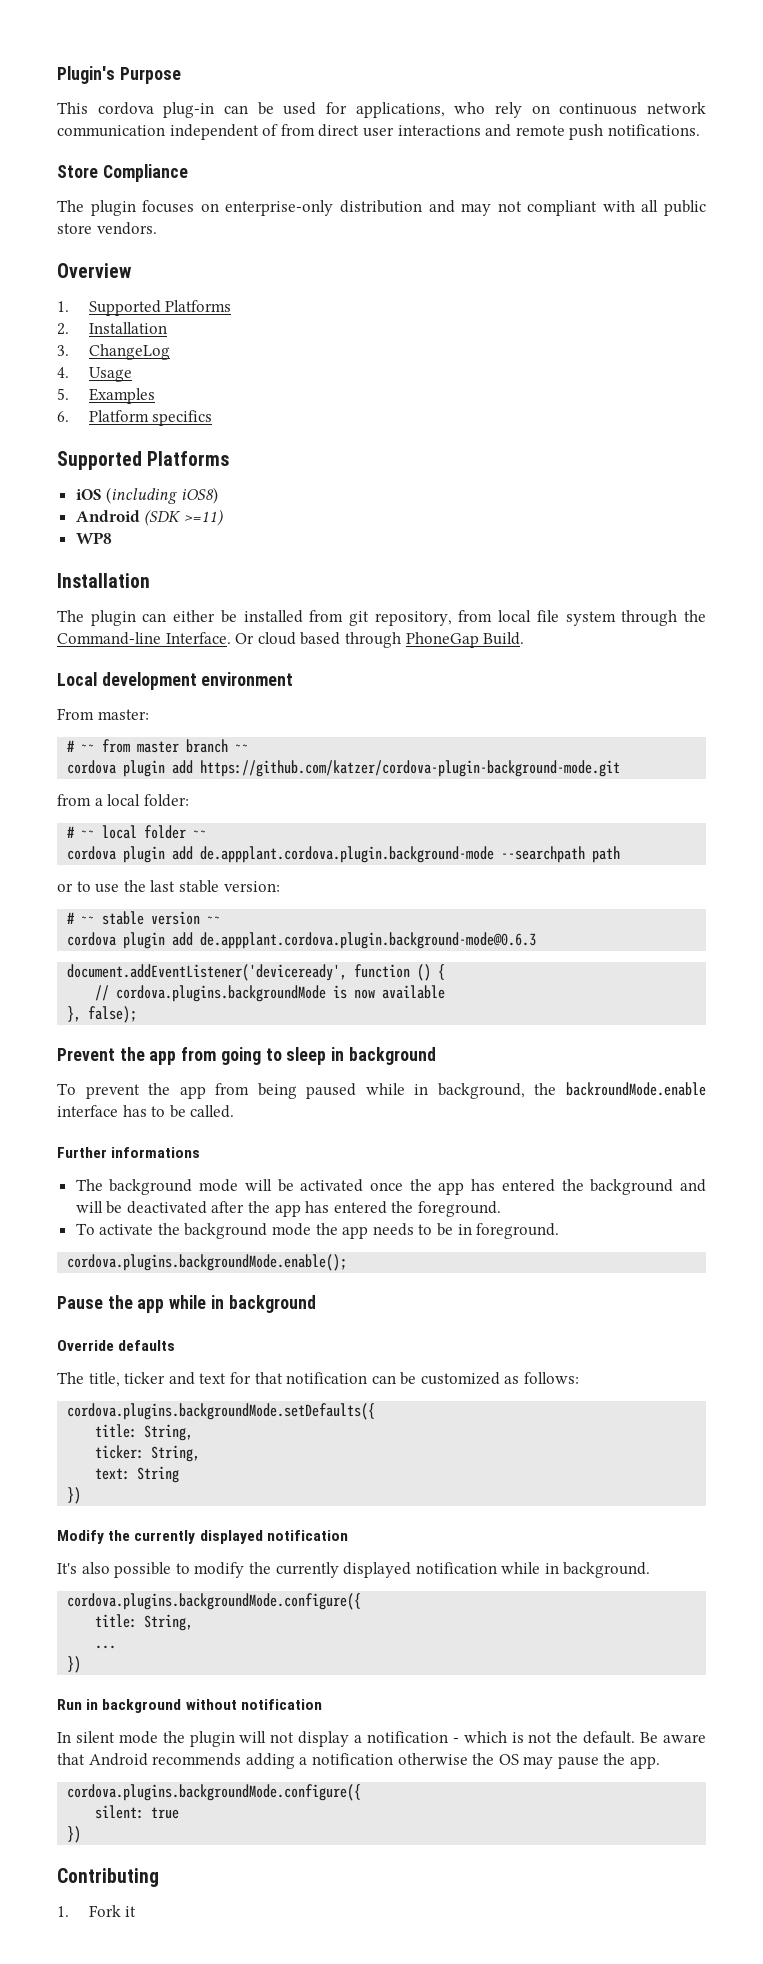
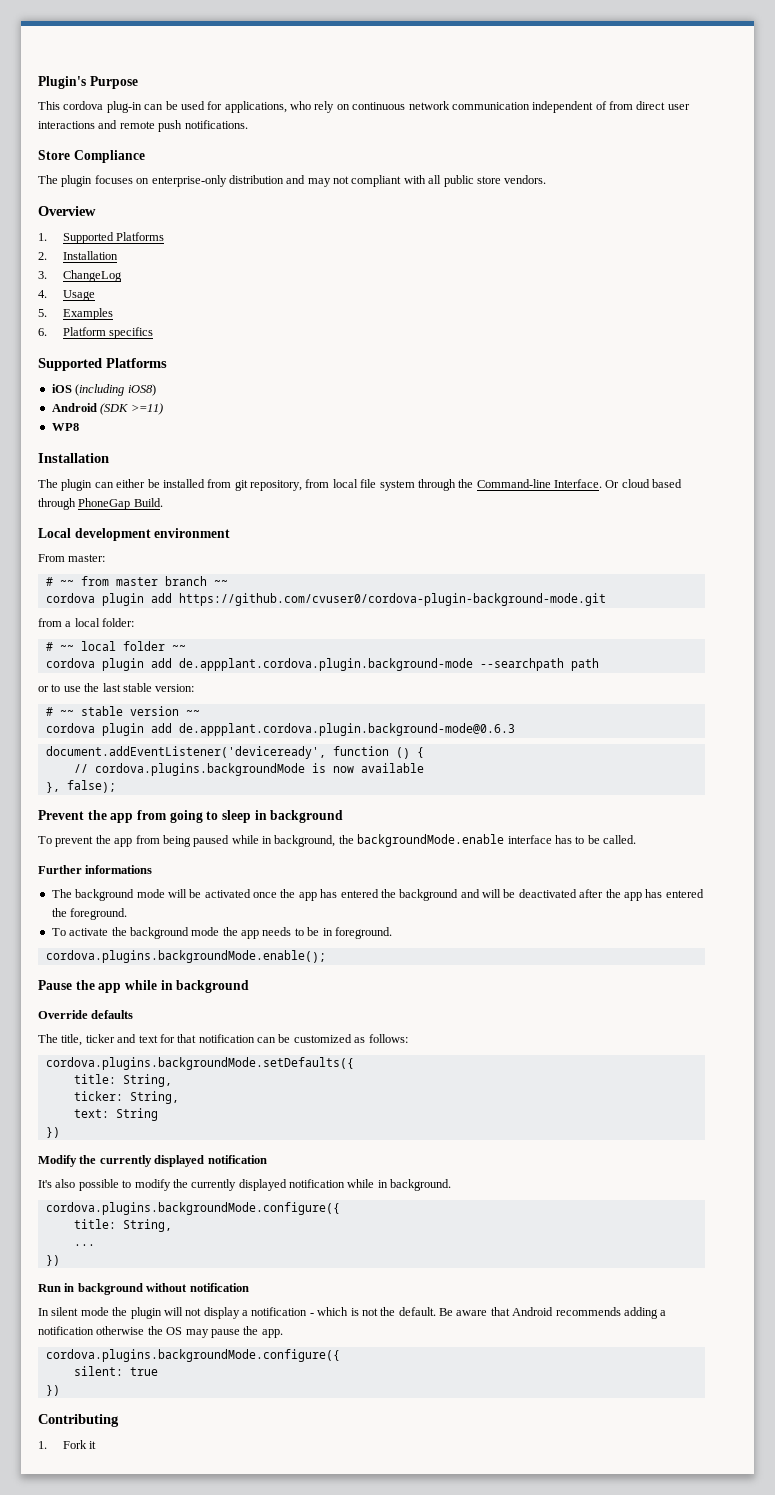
- cordova plugin add https://github.com/katzer/cordova-plugin-background-mode.git
+ cordova plugin add https://github.com/cvuser0/cordova-plugin-background-mode.git
- To prevent the app from being paused while in background, the backroundMode.enable interface has to be called.
+ To prevent the app from being paused while in background, the backgroundMode.enable interface has to be called.

